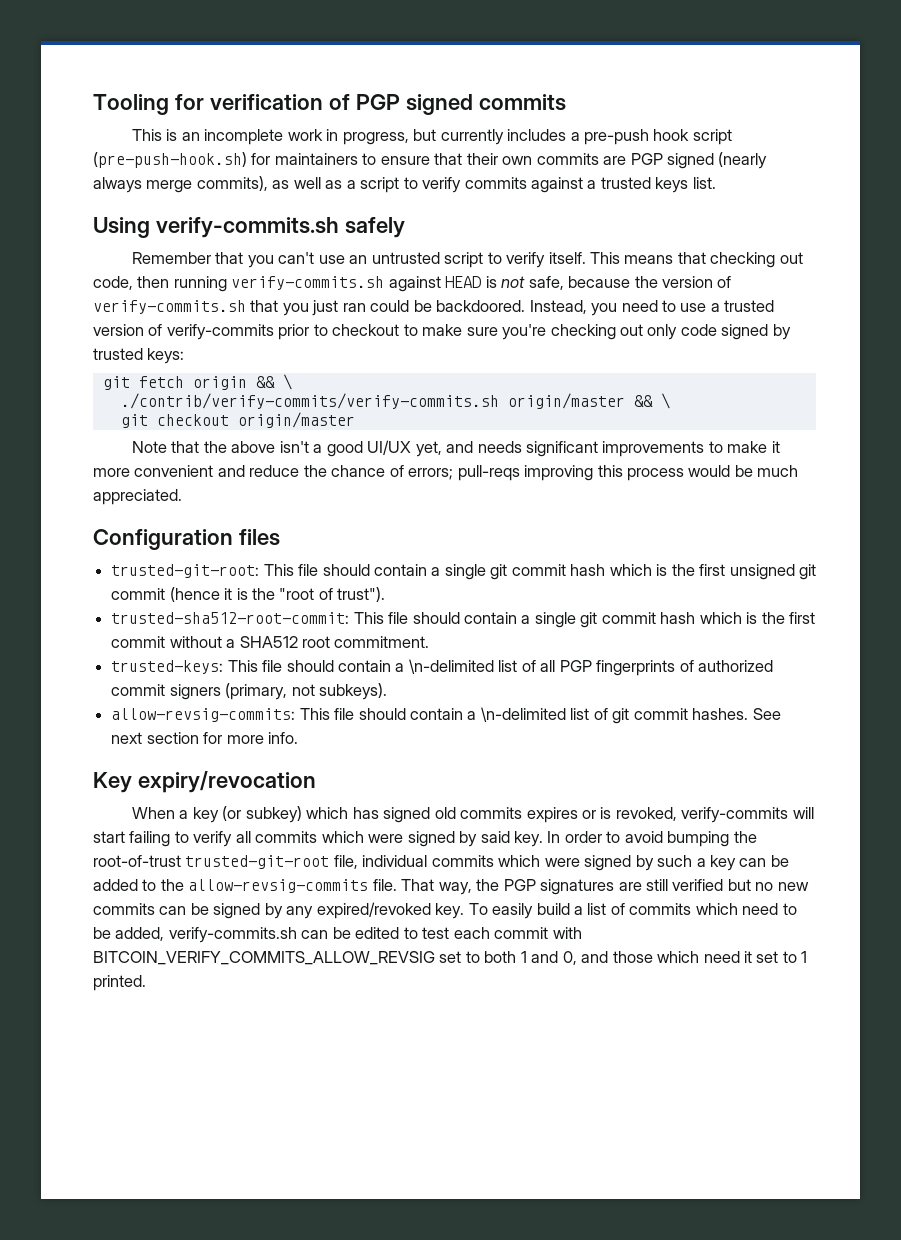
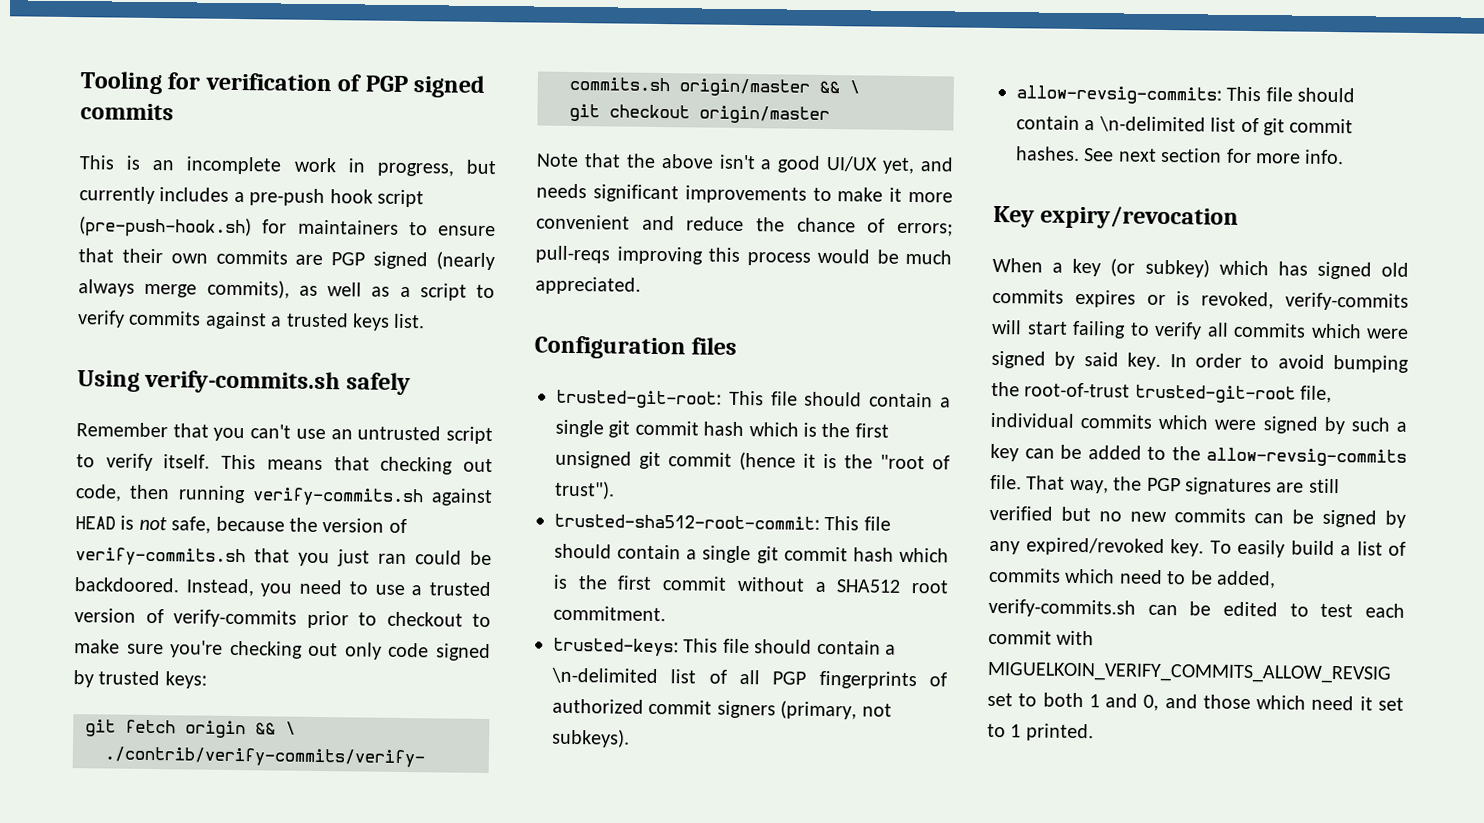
- To easily build a list of commits which need to be added, verify-commits.sh can be edited to test each commit with BITCOIN_VERIFY_COMMITS_ALLOW_REVSIG set to both 1 and 0, and those which need it set to 1 printed.
+ To easily build a list of commits which need to be added, verify-commits.sh can be edited to test each commit with MIGUELKOIN_VERIFY_COMMITS_ALLOW_REVSIG set to both 1 and 0, and those which need it set to 1 printed.

